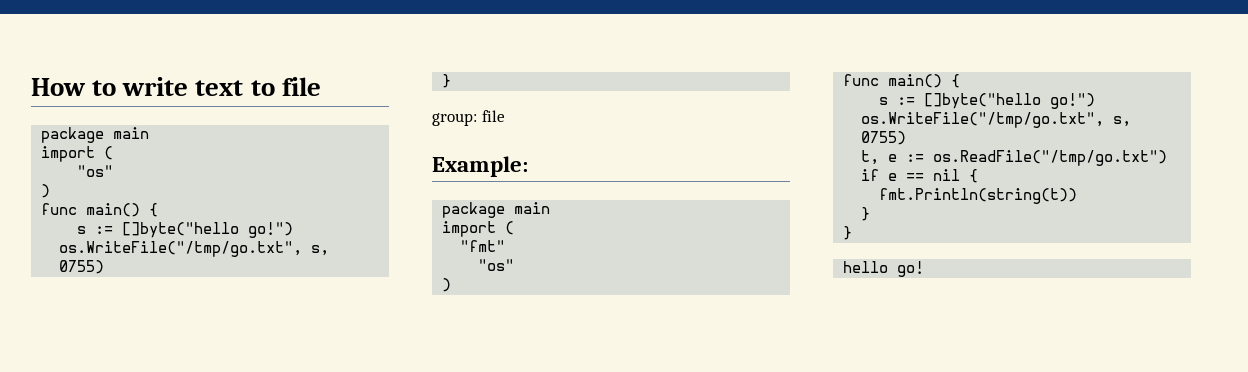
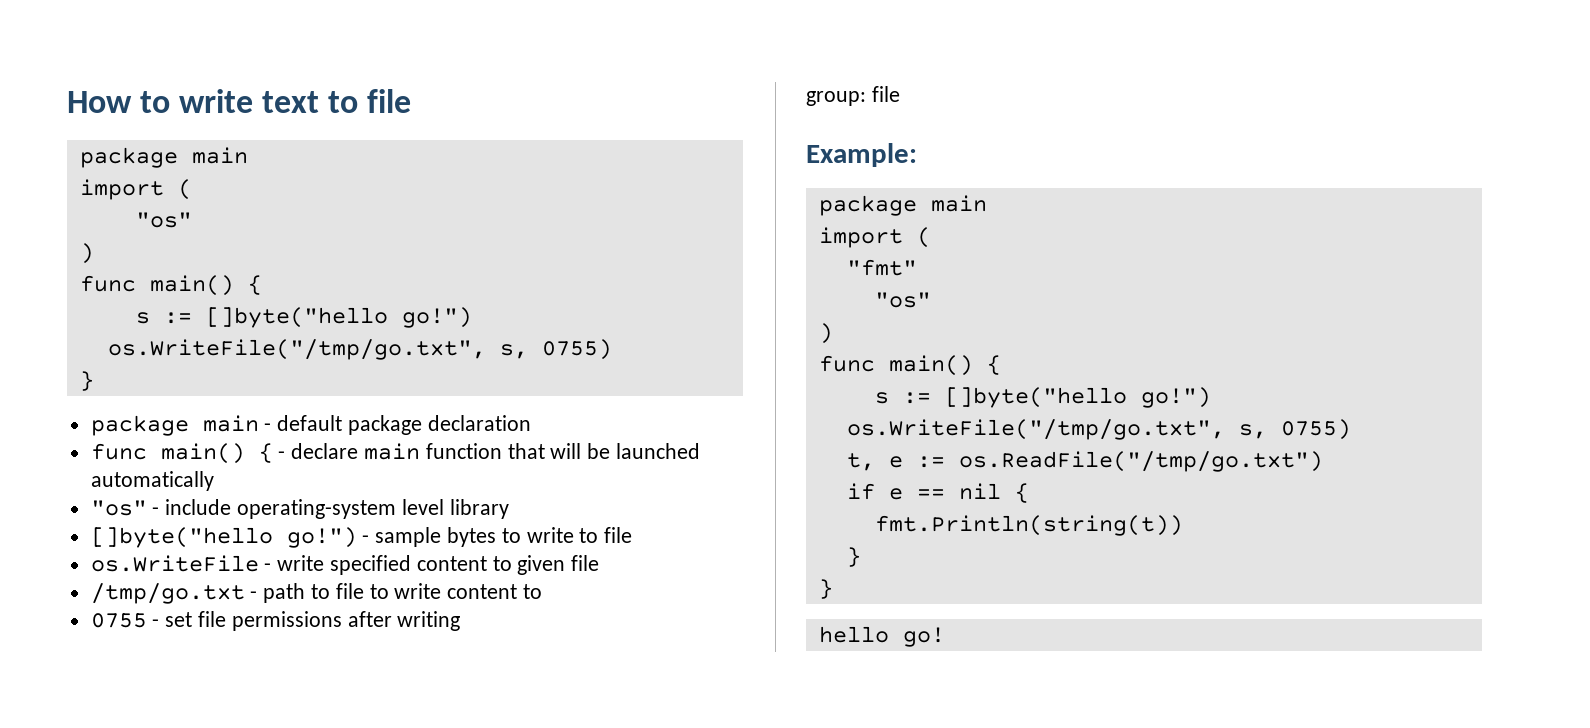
+ package main - default package declaration
+ func main() { - declare main function that will be launched automatically
+ "os" - include operating-system level library
+ []byte("hello go!") - sample bytes to write to file
+ os.WriteFile - write specified content to given file
+ /tmp/go.txt - path to file to write content to
+ 0755 - set file permissions after writing

